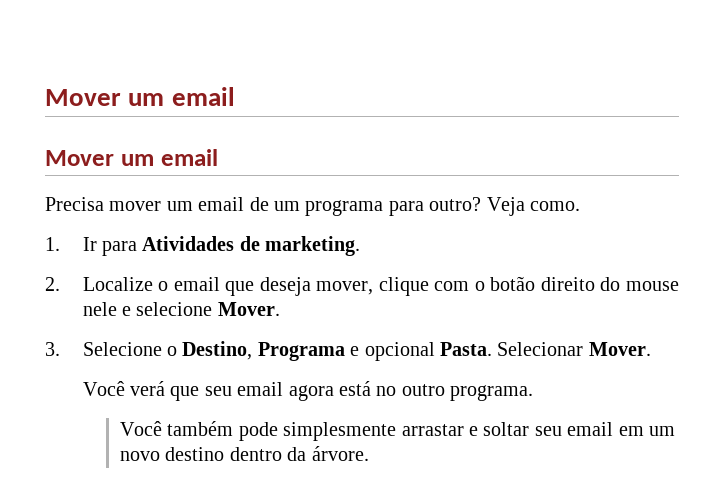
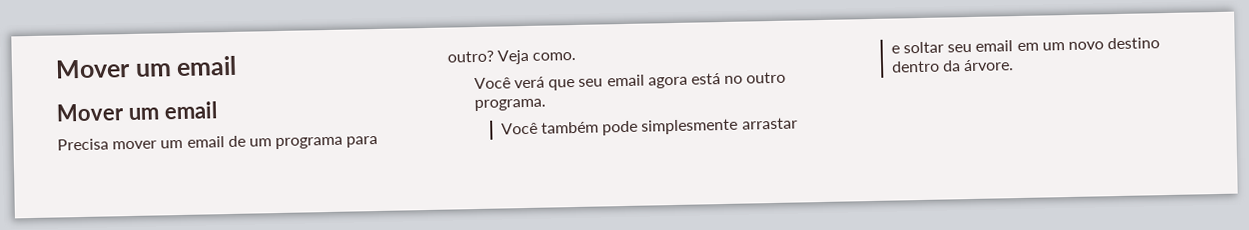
- 1. Ir para Atividades de marketing.
- 2. Localize o email que deseja mover, clique com o botão direito do mouse nele e selecione Mover.
- 3. Selecione o Destino, Programa e opcional Pasta. Selecionar Mover.

